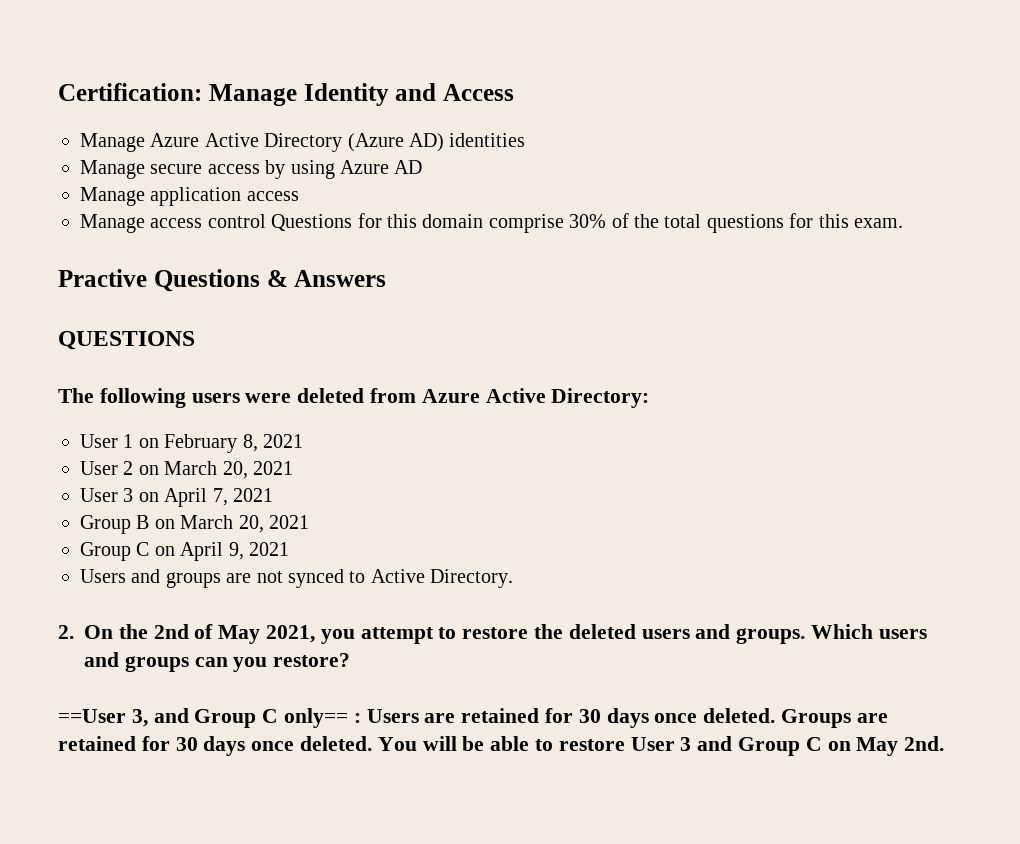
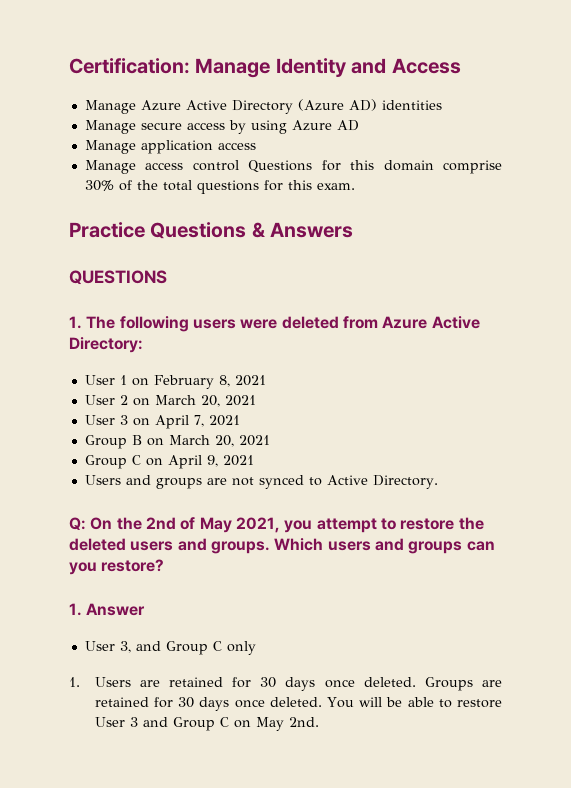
- Practive Questions & Answers
+ Practice Questions & Answers
- The following users were deleted from Azure Active Directory:
+ 1. The following users were deleted from Azure Active Directory:
- 2. On the 2nd of May 2021, you attempt to restore the deleted users and groups.
+ Q: On the 2nd of May 2021, you attempt to restore the deleted users and groups.
- ==User 3, and Group C only== : Users are retained for 30 days once deleted.
+ 1. Answer
+ User 3, and Group C only
+ 1. Users are retained for 30 days once deleted.

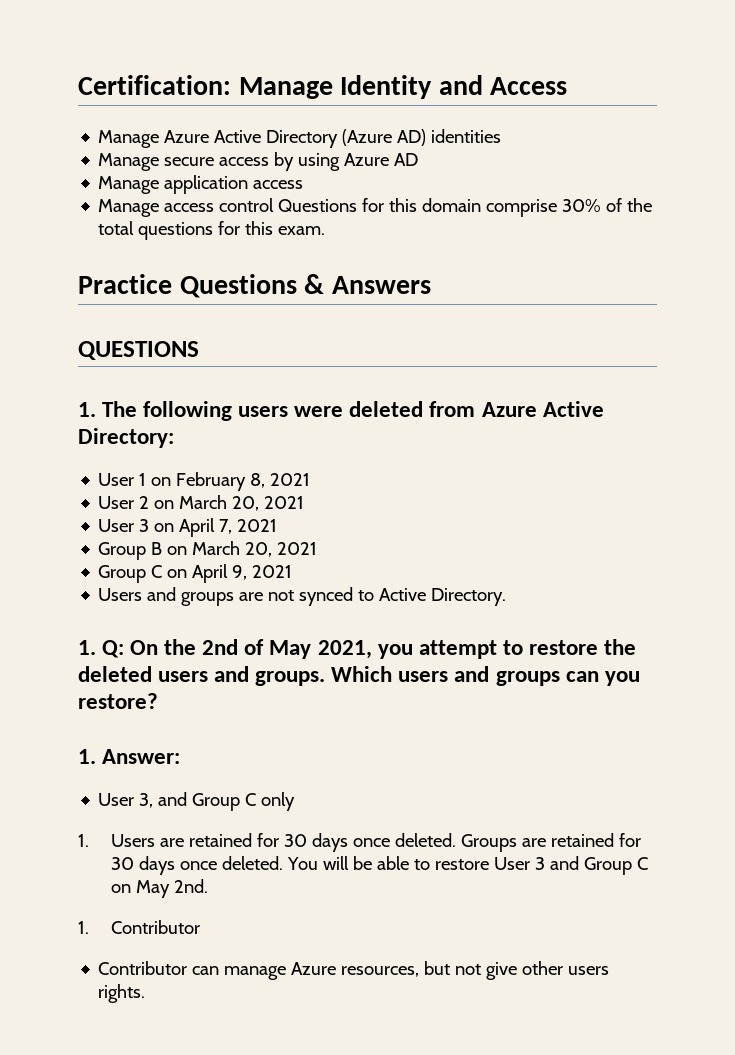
- Q: On the 2nd of May 2021, you attempt to restore the deleted users and groups.
+ 1. Q: On the 2nd of May 2021, you attempt to restore the deleted users and groups.
- 1. Answer
+ 1. Answer:
+ 1. Contributor
+ Contributor can manage Azure resources, but not give other users rights.

